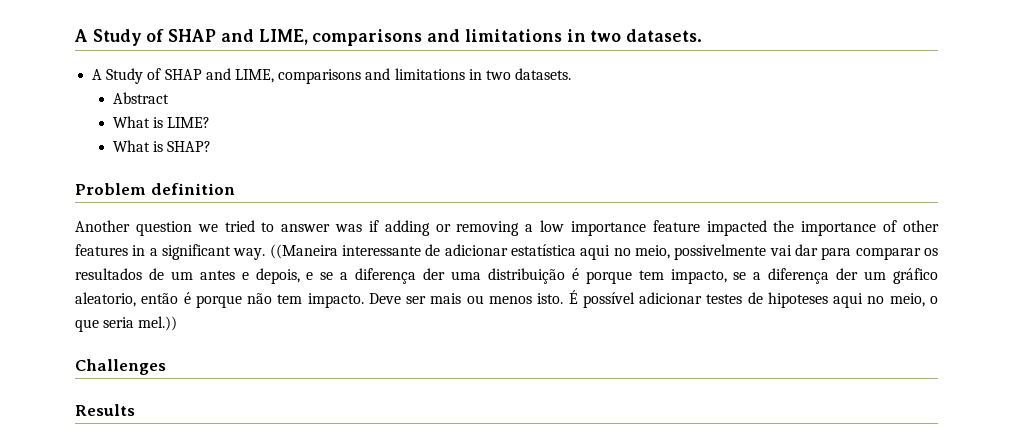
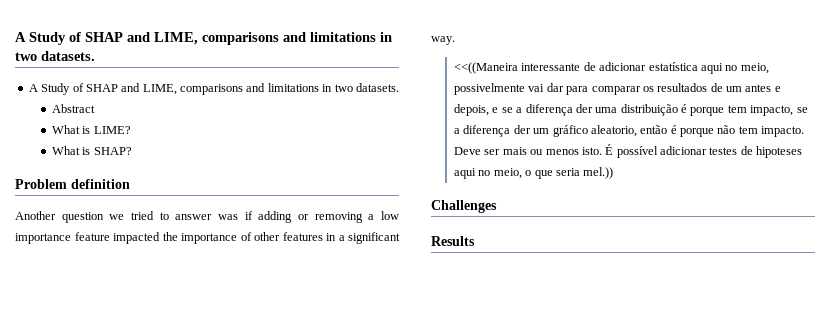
- Another question we tried to answer was if adding or removing a low importance feature impacted the importance of other features in a significant way. ((Maneira interessante de adicionar estatística aqui no meio, possivelmente vai dar para comparar os resultados de um antes e depois, e se a diferença der uma distribuição é porque tem impacto, se a diferença der um gráfico aleatorio, então é porque não tem impacto.
+ Another question we tried to answer was if adding or removing a low importance feature impacted the importance of other features in a significant way.
+ <<((Maneira interessante de adicionar estatística aqui no meio, possivelmente vai dar para comparar os resultados de um antes e depois, e se a diferença der uma distribuição é porque tem impacto, se a diferença der um gráfico aleatorio, então é porque não tem impacto.

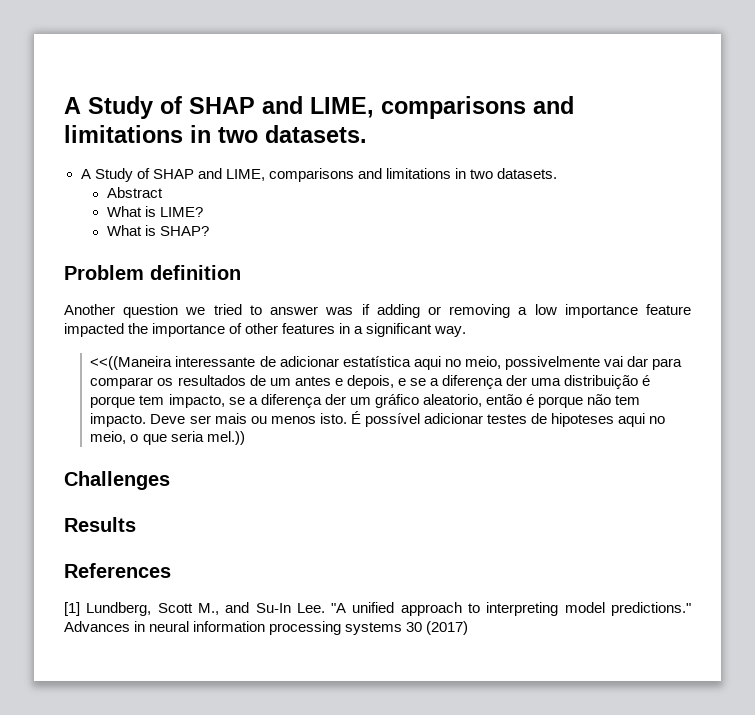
+ References
+ [1] Lundberg, Scott M., and Su-In Lee. "A unified approach to interpreting model predictions." Advances in neural information processing systems 30 (2017)

